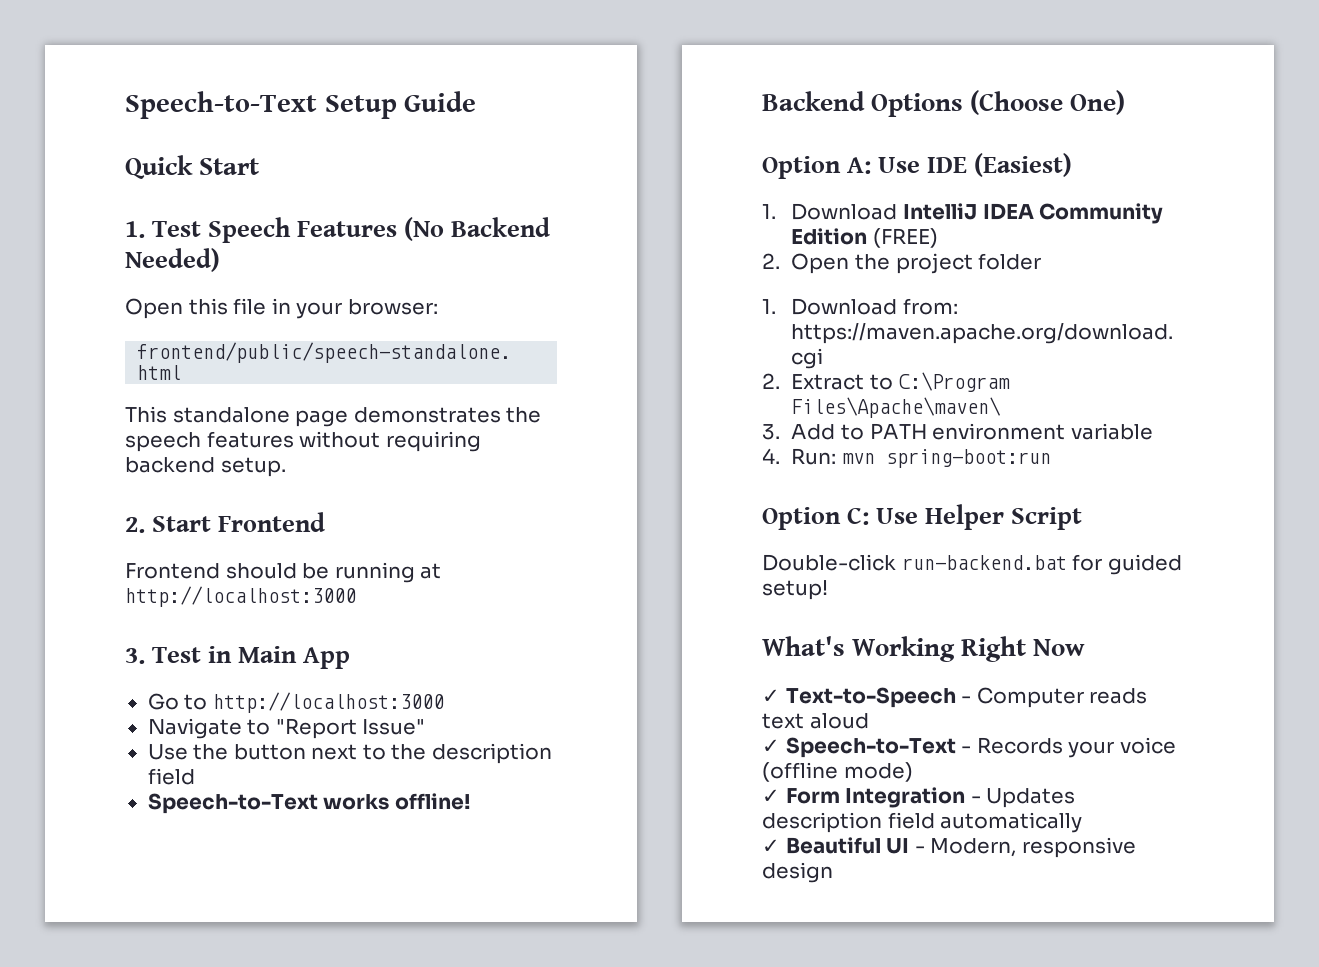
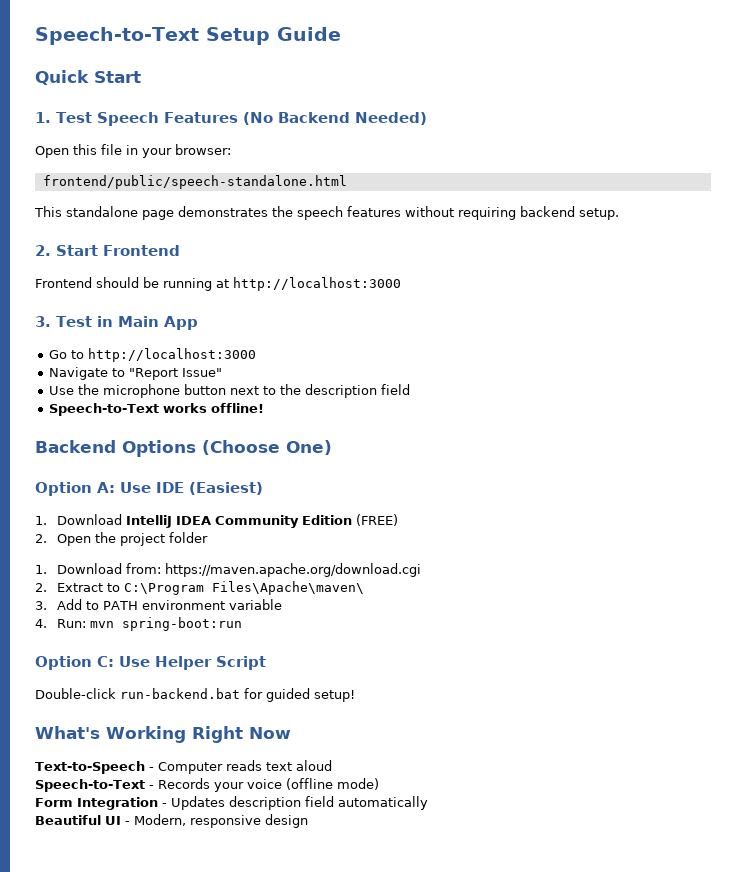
- Use the button next to the description field
+ Use the microphone button next to the description field
- ✓ Text-to-Speech - Computer reads text aloud
+ Text-to-Speech - Computer reads text aloud
- ✓ Speech-to-Text - Records your voice (offline mode)
+ Speech-to-Text - Records your voice (offline mode)
- ✓ Form Integration - Updates description field automatically
+ Form Integration - Updates description field automatically
- ✓ Beautiful UI - Modern, responsive design
+ Beautiful UI - Modern, responsive design

